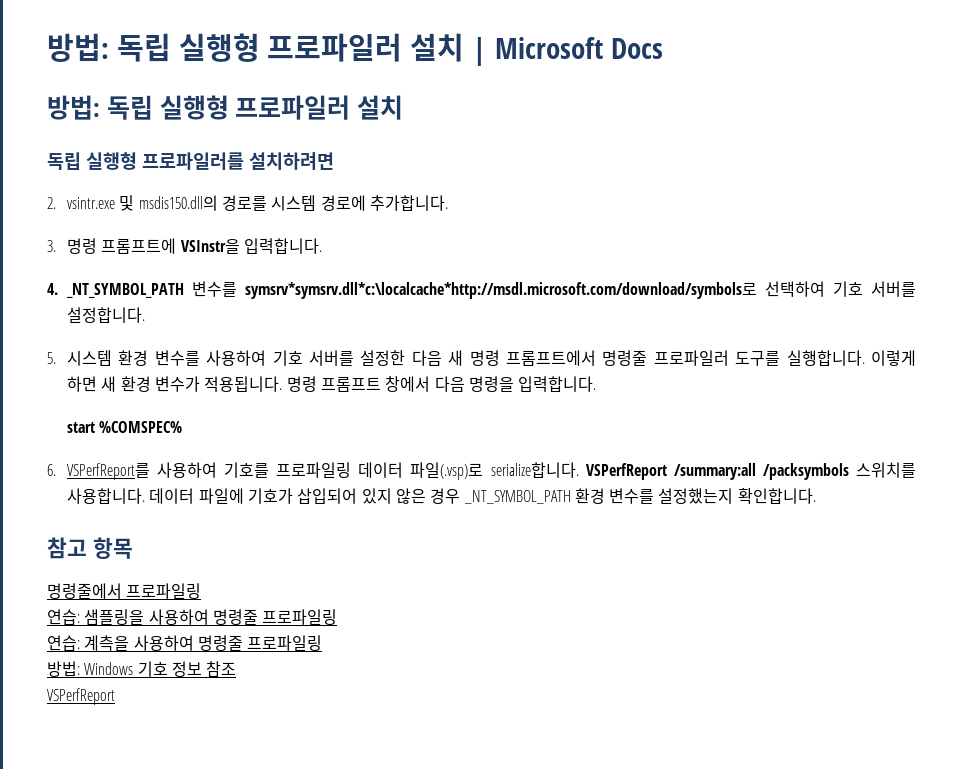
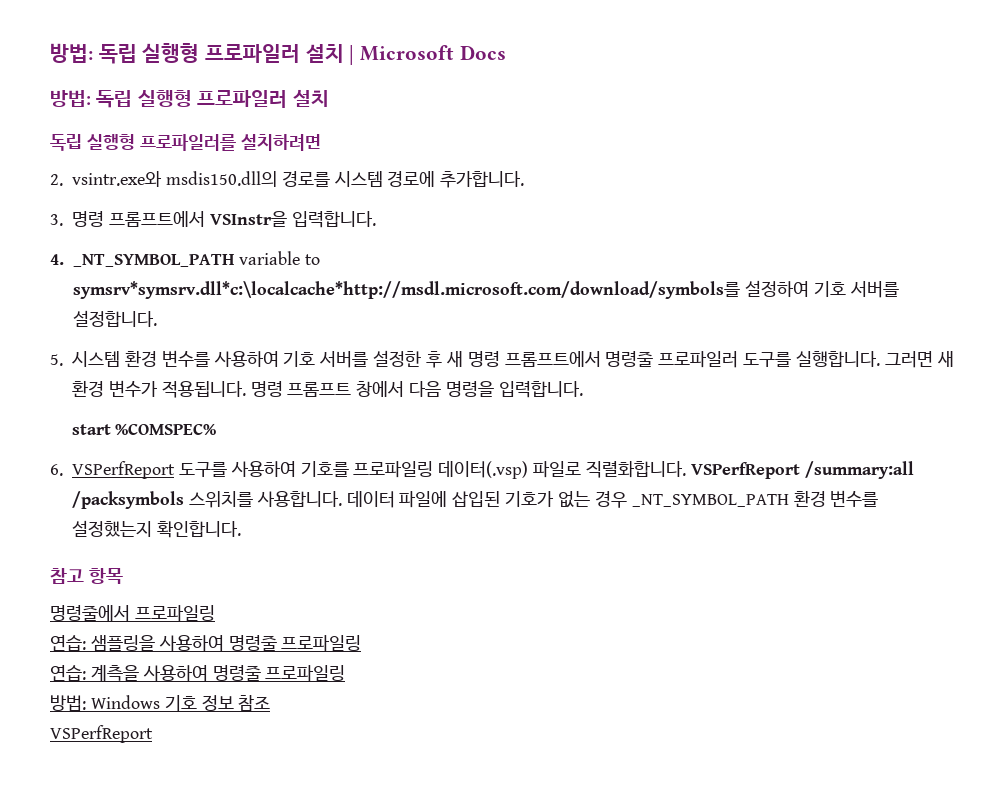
- 2. vsintr.exe 및 msdis150.dll의 경로를 시스템 경로에 추가합니다.
+ 2. vsintr.exe와 msdis150.dll의 경로를 시스템 경로에 추가합니다.
- 3. 명령 프롬프트에 VSInstr을 입력합니다.
+ 3. 명령 프롬프트에서 VSInstr을 입력합니다.
- 4. _NT_SYMBOL_PATH 변수를 symsrv*symsrv.dll*c:\localcache*http://msdl.microsoft.com/download/symbols로 선택하여 기호 서버를 설정합니다.
+ 4. _NT_SYMBOL_PATH variable to symsrv*symsrv.dll*c:\localcache*http://msdl.microsoft.com/download/symbols를 설정하여 기호 서버를 설정합니다.
- 5. 시스템 환경 변수를 사용하여 기호 서버를 설정한 다음 새 명령 프롬프트에서 명령줄 프로파일러 도구를 실행합니다.
+ 5. 시스템 환경 변수를 사용하여 기호 서버를 설정한 후 새 명령 프롬프트에서 명령줄 프로파일러 도구를 실행합니다.
- 이렇게 하면 새 환경 변수가 적용됩니다.
+ 그러면 새 환경 변수가 적용됩니다.
- 6. VSPerfReport를 사용하여 기호를 프로파일링 데이터 파일(.vsp)로 serialize합니다.
+ 6. VSPerfReport 도구를 사용하여 기호를 프로파일링 데이터(.vsp) 파일로 직렬화합니다.
- 데이터 파일에 기호가 삽입되어 있지 않은 경우 _NT_SYMBOL_PATH 환경 변수를 설정했는지 확인합니다.
+ 데이터 파일에 삽입된 기호가 없는 경우 _NT_SYMBOL_PATH 환경 변수를 설정했는지 확인합니다.

